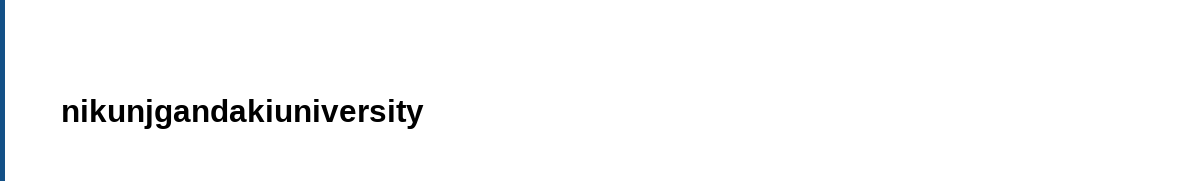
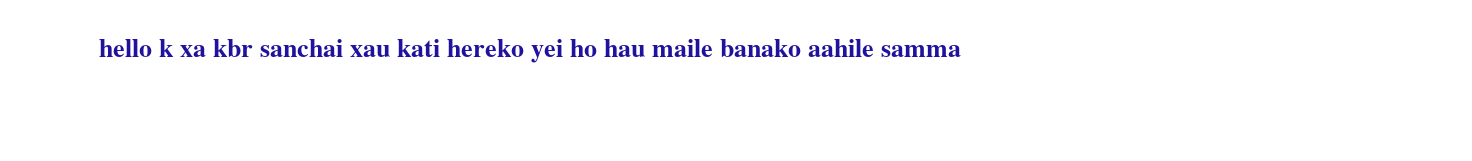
- nikunjgandakiuniversity
+ hello k xa kbr sanchai xau kati hereko yei ho hau maile banako aahile samma

